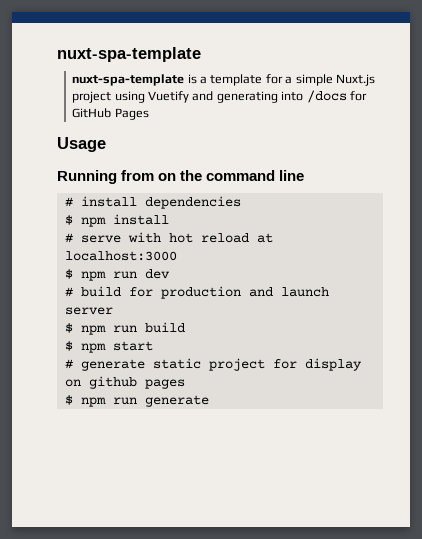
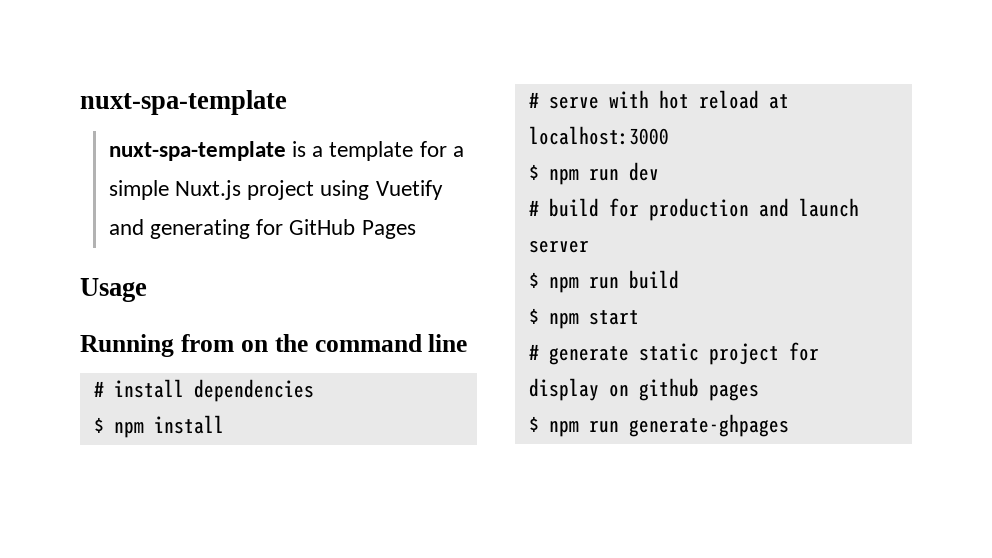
- nuxt-spa-template is a template for a simple Nuxt.js project using Vuetify and generating into /docs for GitHub Pages
+ nuxt-spa-template is a template for a simple Nuxt.js project using Vuetify and generating for GitHub Pages
- $ npm run generate
+ $ npm run generate-ghpages

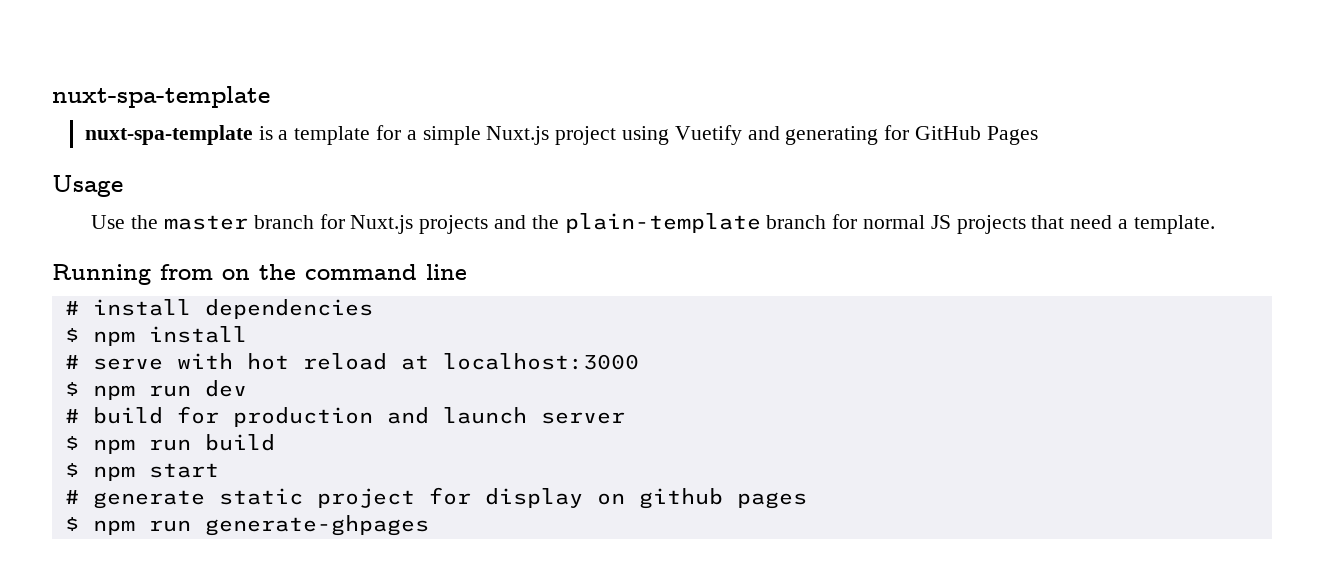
+ Use the master branch for Nuxt.js projects and the plain-template branch for normal JS projects that need a template.

